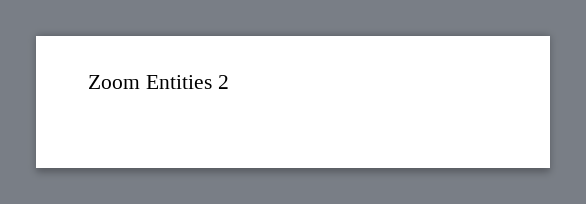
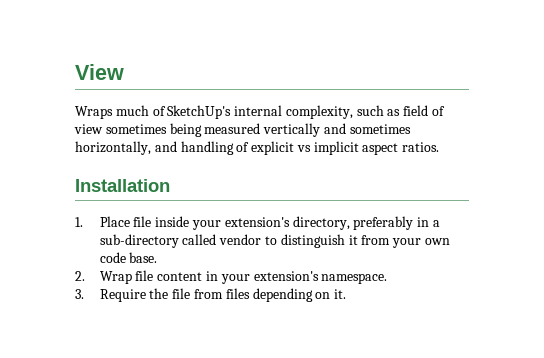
- Zoom Entities 2
+ View
+ Wraps much of SketchUp's internal complexity, such as field of view sometimes being measured vertically and sometimes horizontally, and handling of explicit vs implicit aspect ratios.
+ Installation
+ 1. Place file inside your extension's directory, preferably in a sub-directory called vendor to distinguish it from your own code base.
+ 2. Wrap file content in your extension's namespace.
+ 3. Require the file from files depending on it.

